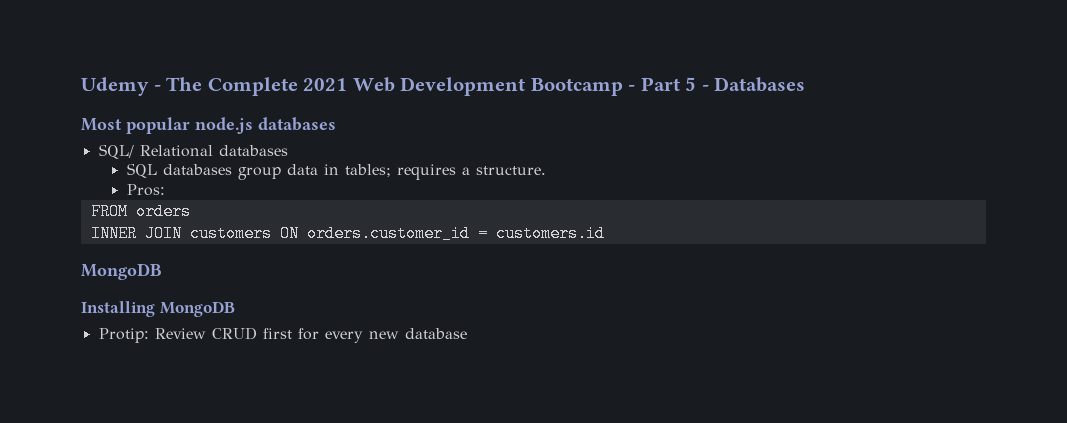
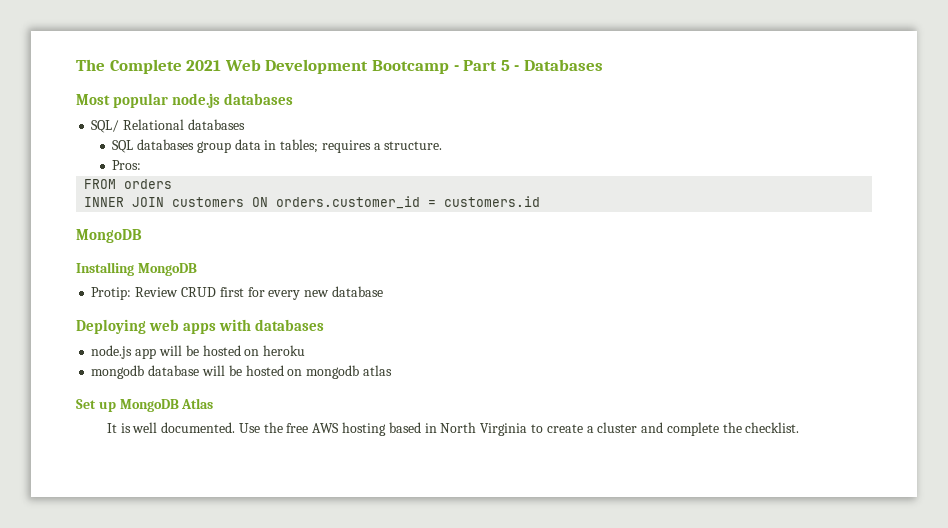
- Udemy - The Complete 2021 Web Development Bootcamp - Part 5 - Databases
+ The Complete 2021 Web Development Bootcamp - Part 5 - Databases
+ Deploying web apps with databases
+ node.js app will be hosted on heroku
+ mongodb database will be hosted on mongodb atlas
+ Set up MongoDB Atlas
+ It is well documented. Use the free AWS hosting based in North Virginia to create a cluster and complete the checklist.

